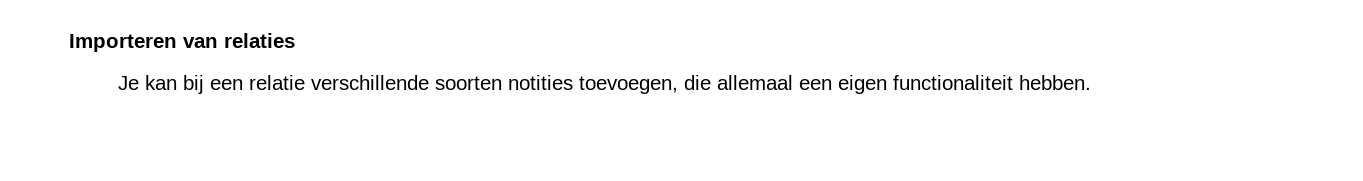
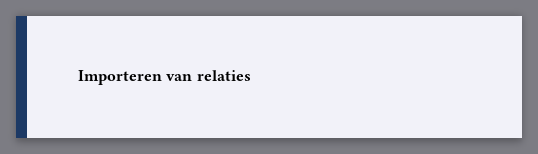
- Je kan bij een relatie verschillende soorten notities toevoegen, die allemaal een eigen functionaliteit hebben.

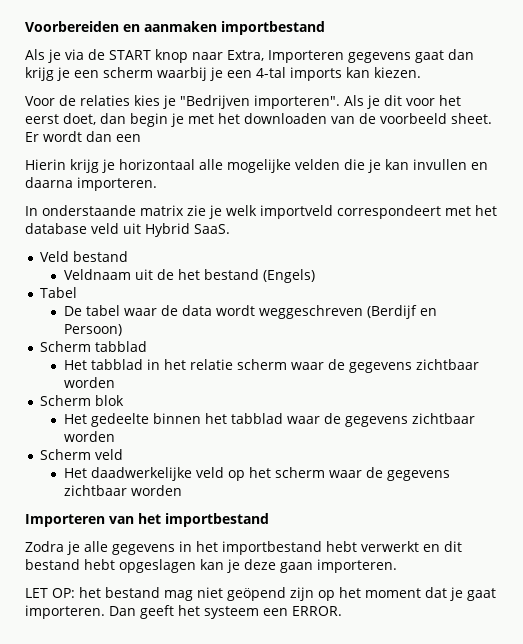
- Importeren van relaties
+ Voorbereiden en aanmaken importbestand
+ Als je via de START knop naar Extra, Importeren gegevens gaat dan krijg je een scherm waarbij je een 4-tal imports kan kiezen.
+ Voor de relaties kies je "Bedrijven importeren". Als je dit voor het eerst doet, dan begin je met het downloaden van de voorbeeld sheet. Er wordt dan een
+ Hierin krijg je horizontaal alle mogelijke velden die je kan invullen en daarna importeren.
+ In onderstaande matrix zie je welk importveld correspondeert met het database veld uit Hybrid SaaS.
+ Veld bestand
+ Veldnaam uit de het bestand (Engels)
+ Tabel
+ De tabel waar de data wordt weggeschreven (Berdijf en Persoon)
+ Scherm tabblad
+ Het tabblad in het relatie scherm waar de gegevens zichtbaar worden
+ Scherm blok
+ Het gedeelte binnen het tabblad waar de gegevens zichtbaar worden
+ Scherm veld
+ Het daadwerkelijke veld op het scherm waar de gegevens zichtbaar worden
+ Importeren van het importbestand
+ Zodra je alle gegevens in het importbestand hebt verwerkt en dit bestand hebt opgeslagen kan je deze gaan importeren.
+ LET OP: het bestand mag niet geöpend zijn op het moment dat je gaat importeren. Dan geeft het systeem een ERROR.

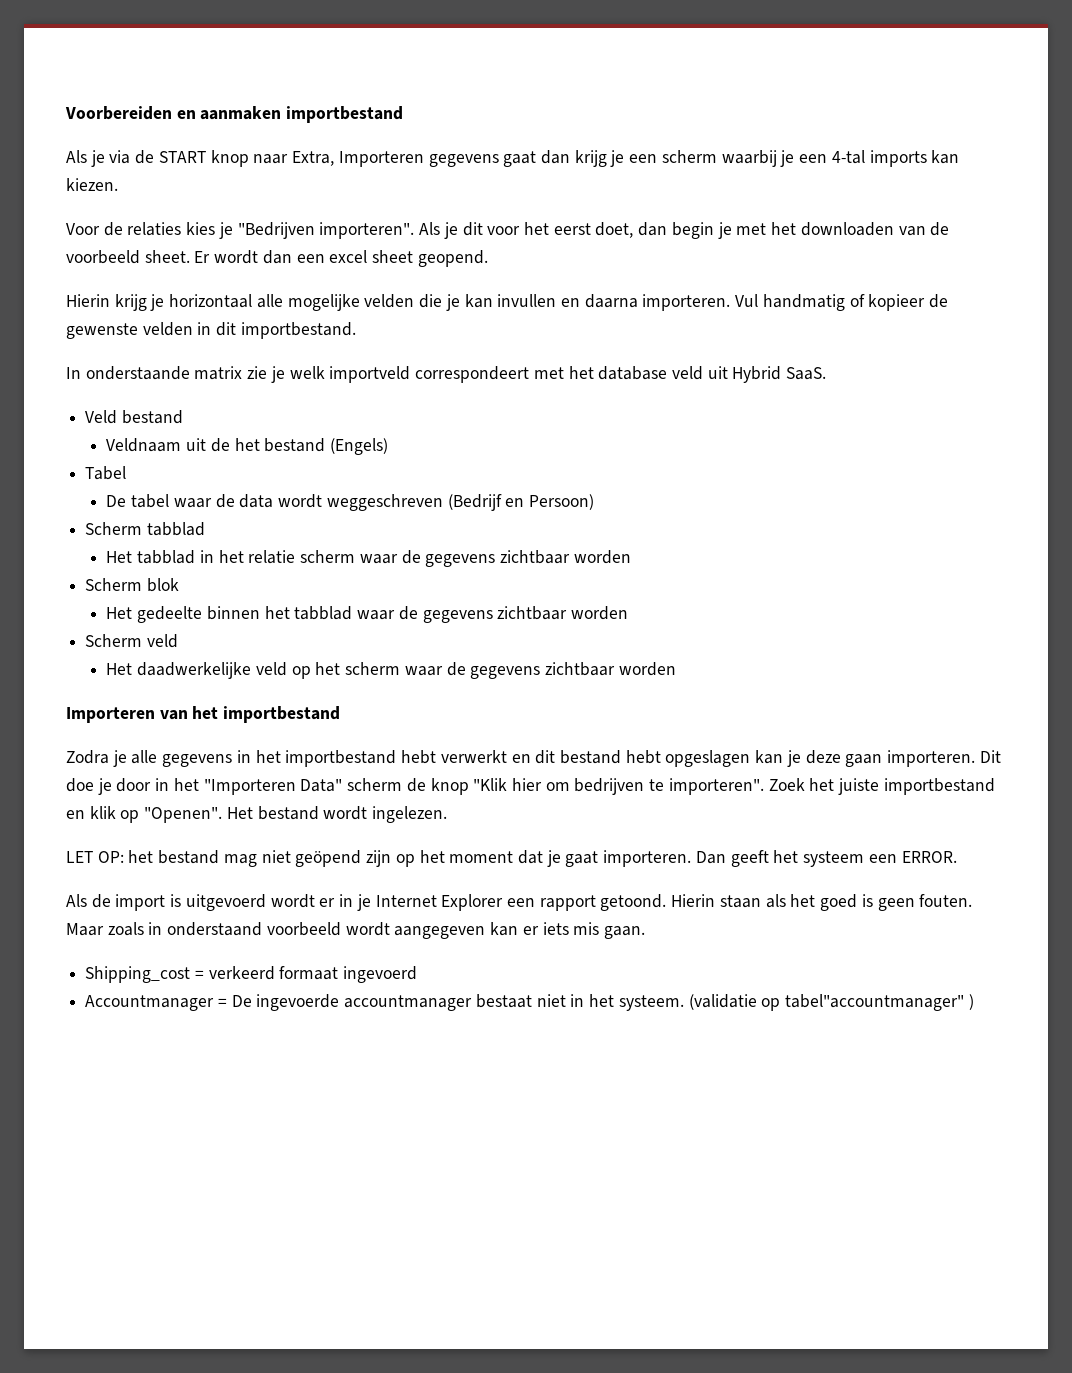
- Er wordt dan een
+ Er wordt dan een excel sheet geopend.
+ Vul handmatig of kopieer de gewenste velden in dit importbestand.
- De tabel waar de data wordt weggeschreven (Berdijf en Persoon)
+ De tabel waar de data wordt weggeschreven (Bedrijf en Persoon)
+ Dit doe je door in het "Importeren Data" scherm de knop "Klik hier om bedrijven te importeren". Zoek het juiste importbestand en klik op "Openen". Het bestand wordt ingelezen.
+ Als de import is uitgevoerd wordt er in je Internet Explorer een rapport getoond. Hierin staan als het goed is geen fouten. Maar zoals in onderstaand voorbeeld wordt aangegeven kan er iets mis gaan.
+ Shipping_cost = verkeerd formaat ingevoerd
+ Accountmanager = De ingevoerde accountmanager bestaat niet in het systeem. (validatie op tabel"accountmanager" )

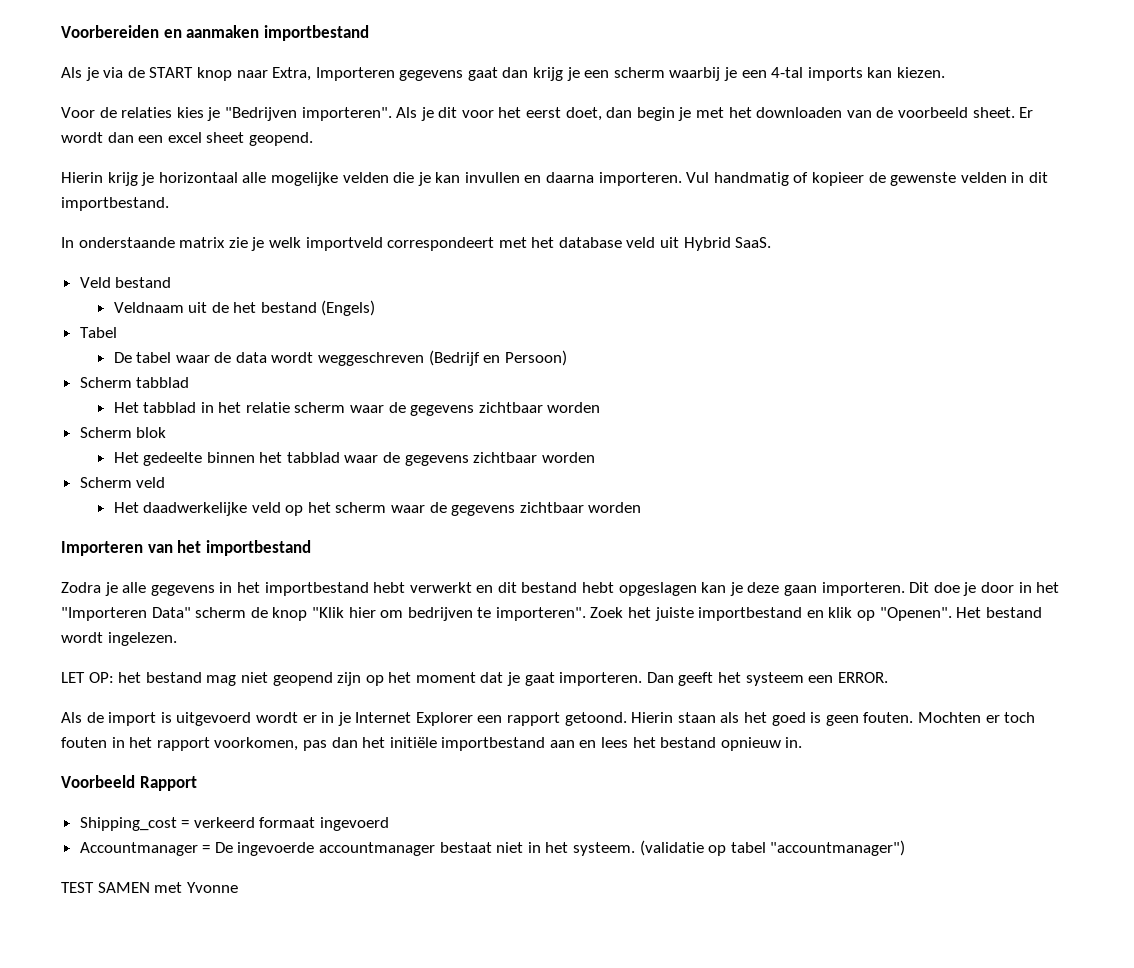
- LET OP: het bestand mag niet geöpend zijn op het moment dat je gaat importeren.
+ LET OP: het bestand mag niet geopend zijn op het moment dat je gaat importeren.
- Maar zoals in onderstaand voorbeeld wordt aangegeven kan er iets mis gaan.
+ Mochten er toch fouten in het rapport voorkomen, pas dan het initiële importbestand aan en lees het bestand opnieuw in.
+ Voorbeeld Rapport
- (validatie op tabel"accountmanager" )
+ (validatie op tabel "accountmanager")
+ TEST SAMEN met Yvonne

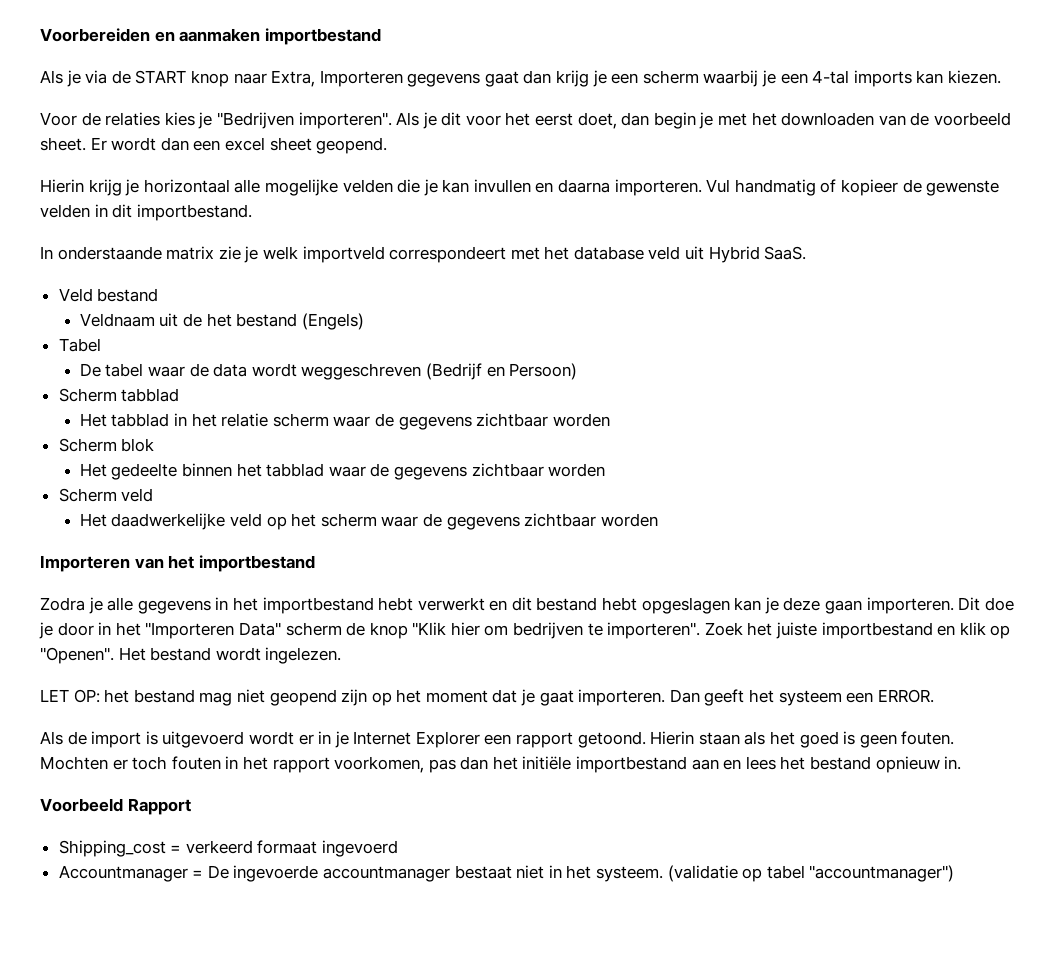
- TEST SAMEN met Yvonne

